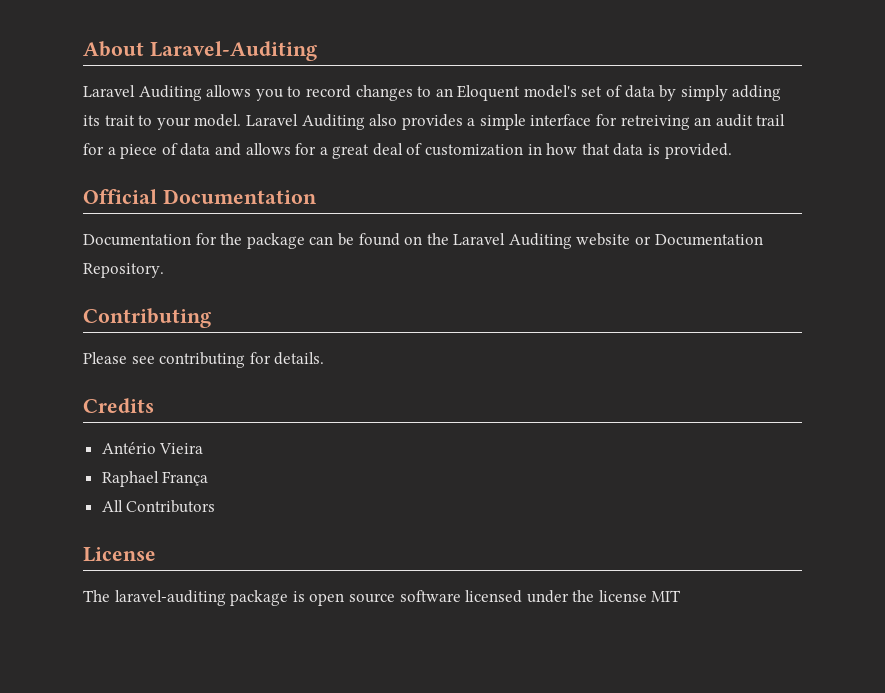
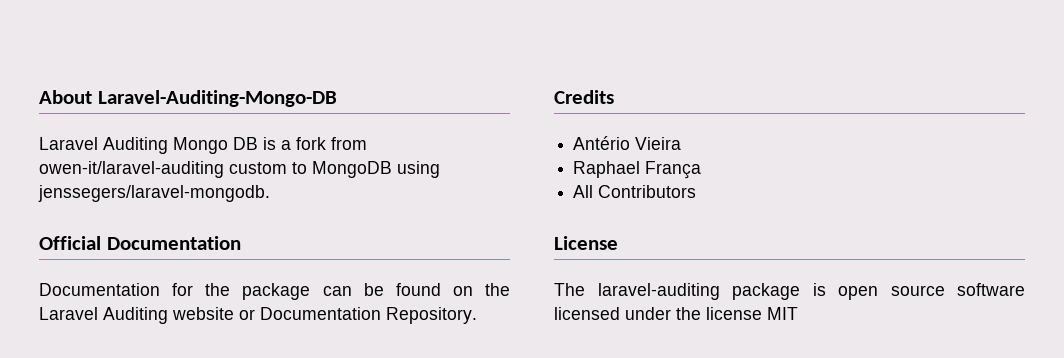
- About Laravel-Auditing
- Laravel Auditing allows you to record changes to an Eloquent model's set of data by simply adding its trait to your model. Laravel Auditing also provides a simple interface for retreiving an audit trail for a piece of data and allows for a great deal of customization in how that data is provided.
+ About Laravel-Auditing-Mongo-DB
+ Laravel Auditing Mongo DB is a fork from owen-it/laravel-auditing custom to MongoDB using jenssegers/laravel-mongodb.
- Contributing
- Please see contributing for details.

